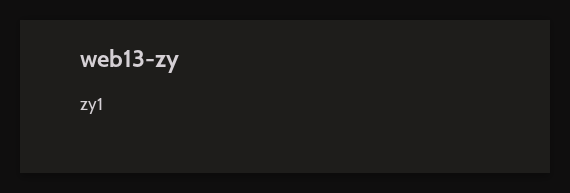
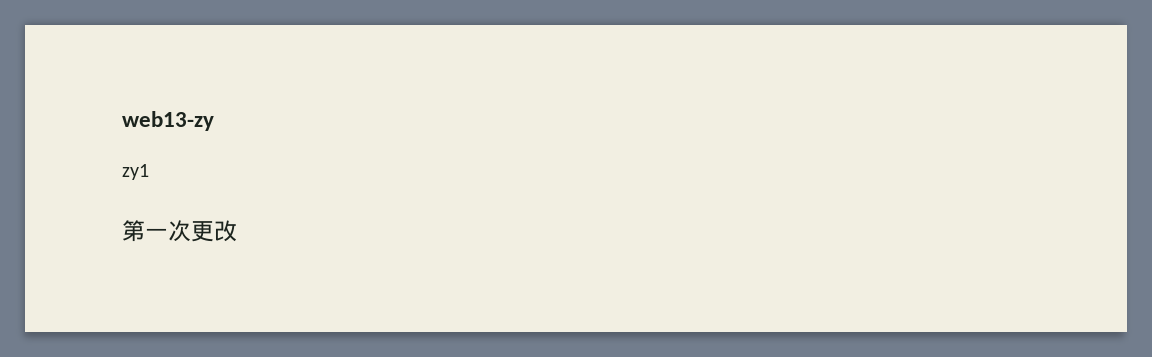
+ 第一次更改

